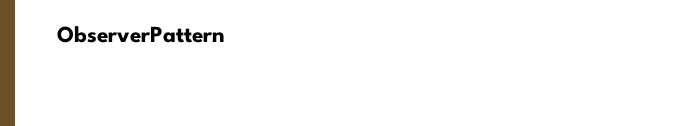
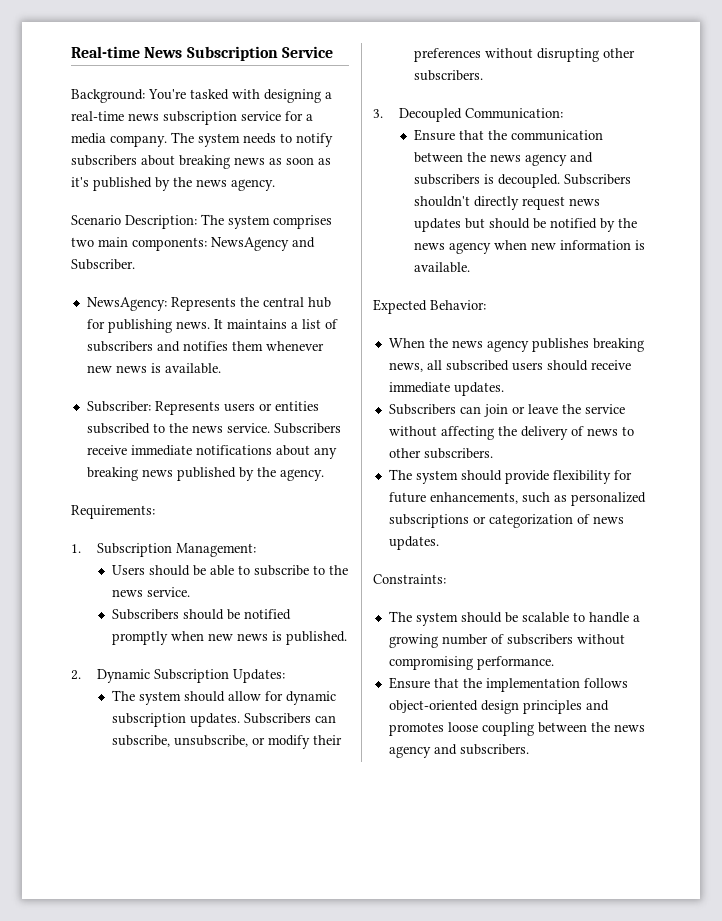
- ObserverPattern
+ Real-time News Subscription Service
+ Background: You're tasked with designing a real-time news subscription service for a media company. The system needs to notify subscribers about breaking news as soon as it's published by the news agency.
+ Scenario Description: The system comprises two main components: NewsAgency and Subscriber.
+ NewsAgency: Represents the central hub for publishing news. It maintains a list of subscribers and notifies them whenever new news is available.
+ Subscriber: Represents users or entities subscribed to the news service. Subscribers receive immediate notifications about any breaking news published by the agency.
+ Requirements:
+ 1. Subscription Management:
+ Users should be able to subscribe to the news service.
+ Subscribers should be notified promptly when new news is published.
+ 2. Dynamic Subscription Updates:
+ The system should allow for dynamic subscription updates. Subscribers can subscribe, unsubscribe, or modify their preferences without disrupting other subscribers.
+ 3. Decoupled Communication:
+ Ensure that the communication between the news agency and subscribers is decoupled. Subscribers shouldn't directly request news updates but should be notified by the news agency when new information is available.
+ Expected Behavior:
+ When the news agency publishes breaking news, all subscribed users should receive immediate updates.
+ Subscribers can join or leave the service without affecting the delivery of news to other subscribers.
+ The system should provide flexibility for future enhancements, such as personalized subscriptions or categorization of news updates.
+ Constraints:
+ The system should be scalable to handle a growing number of subscribers without compromising performance.
+ Ensure that the implementation follows object-oriented design principles and promotes loose coupling between the news agency and subscribers.

